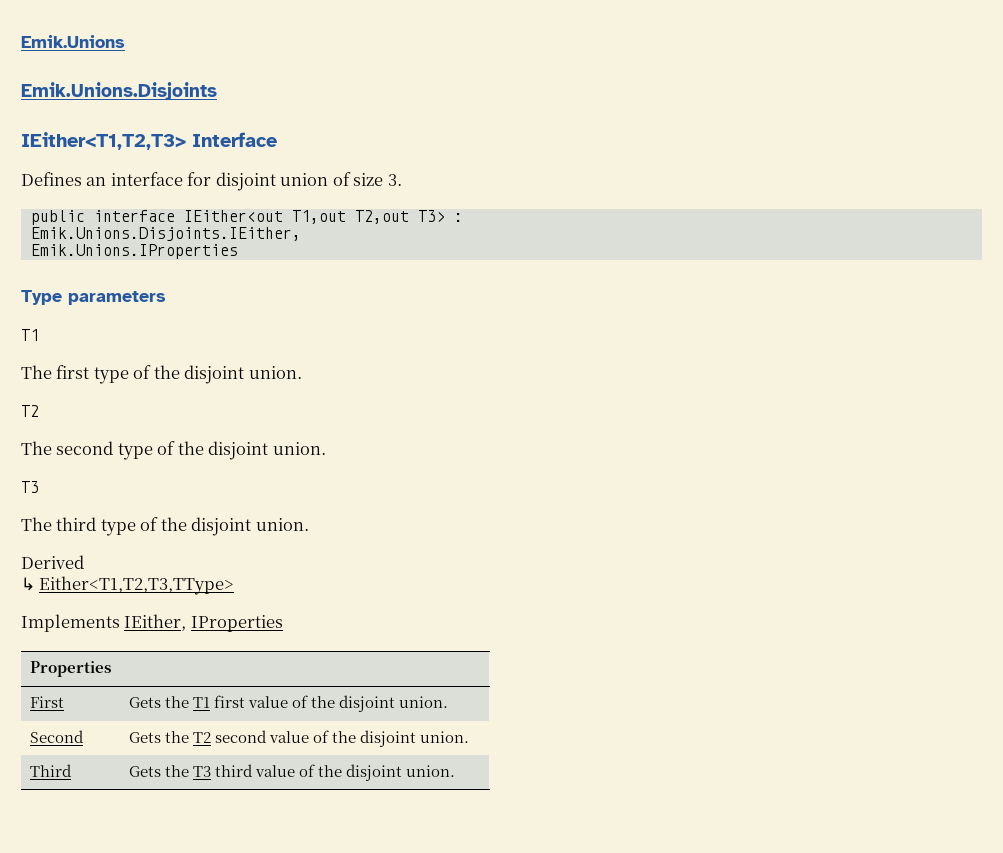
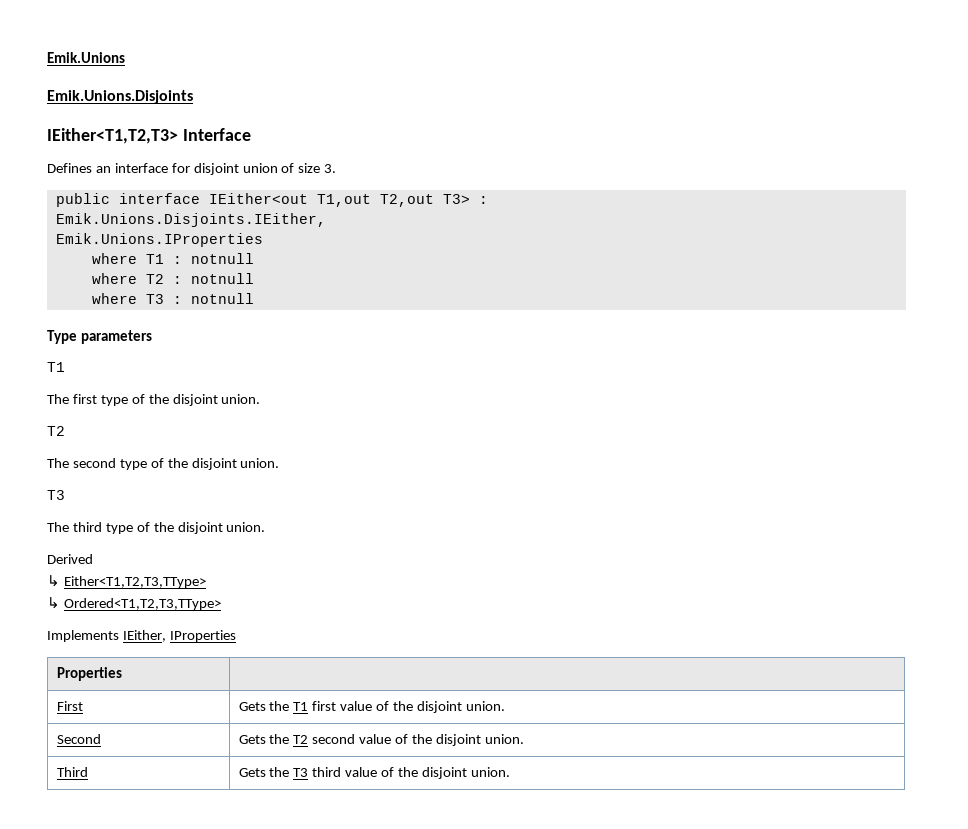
+ where T1 : notnull
+ where T2 : notnull
+ where T3 : notnull
+ ↳ Ordered<T1,T2,T3,TType>

